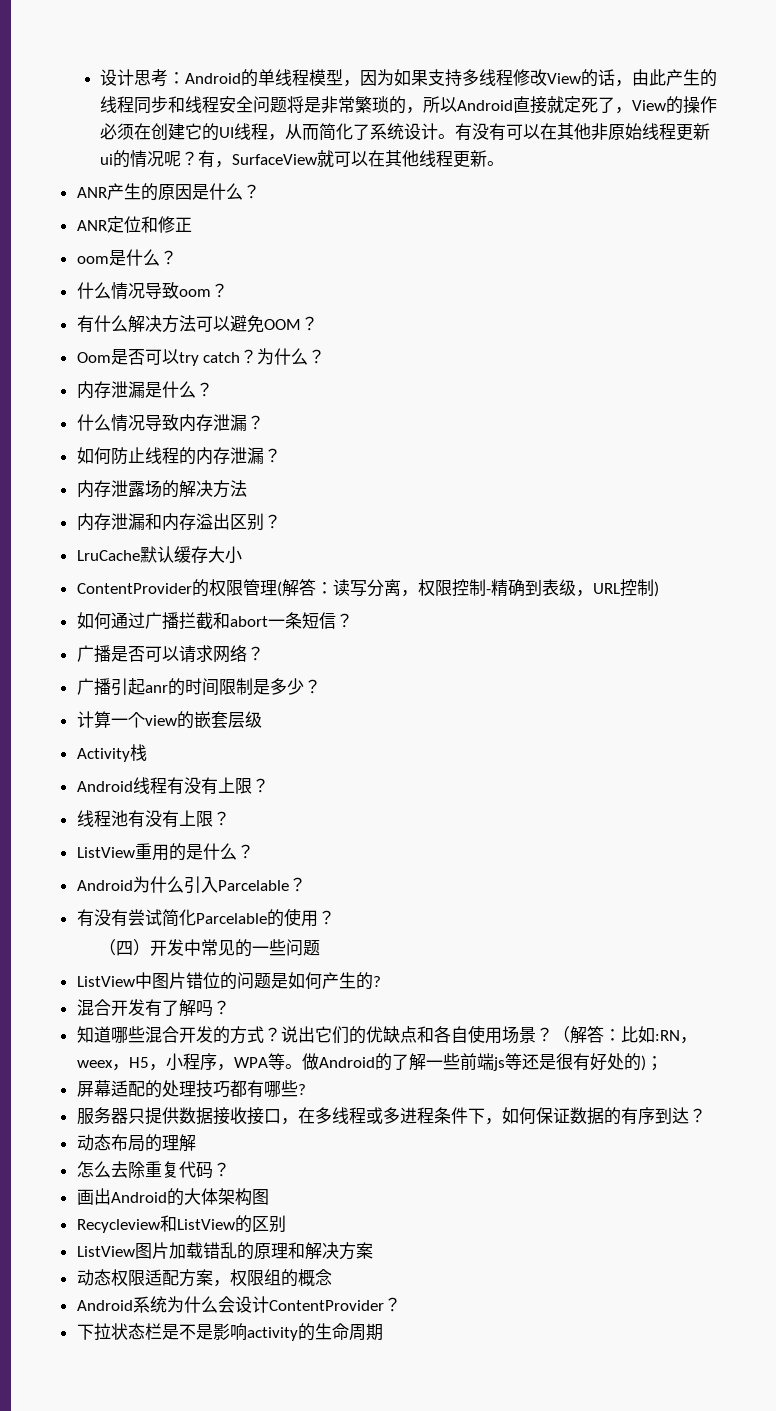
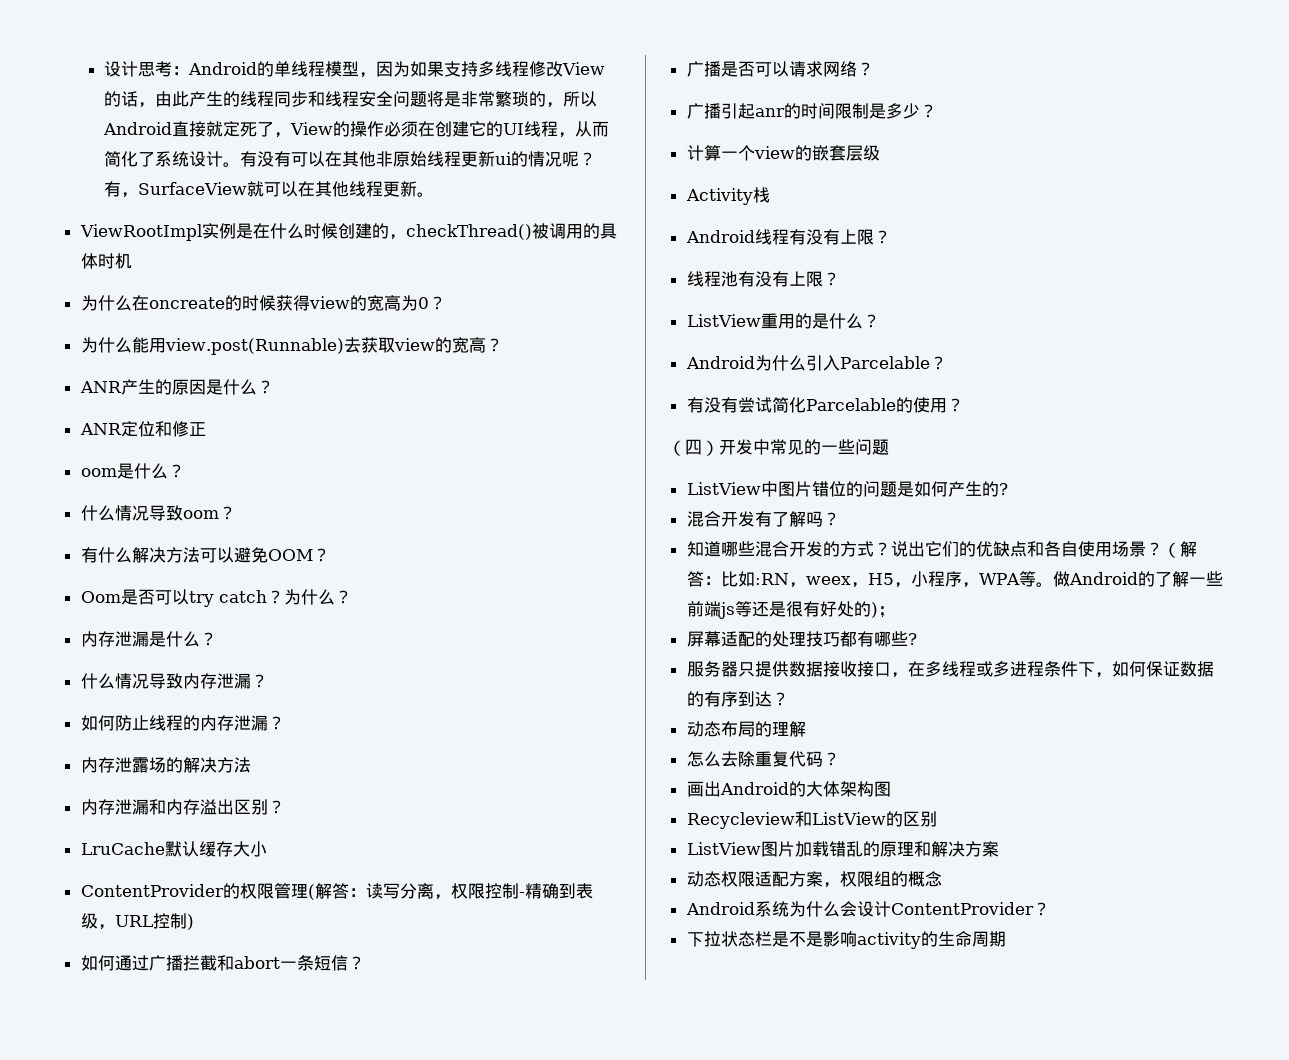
+ ViewRootImpl实例是在什么时候创建的，checkThread()被调用的具体时机
+ 为什么在oncreate的时候获得view的宽高为0？
+ 为什么能用view.post(Runnable)去获取view的宽高？

